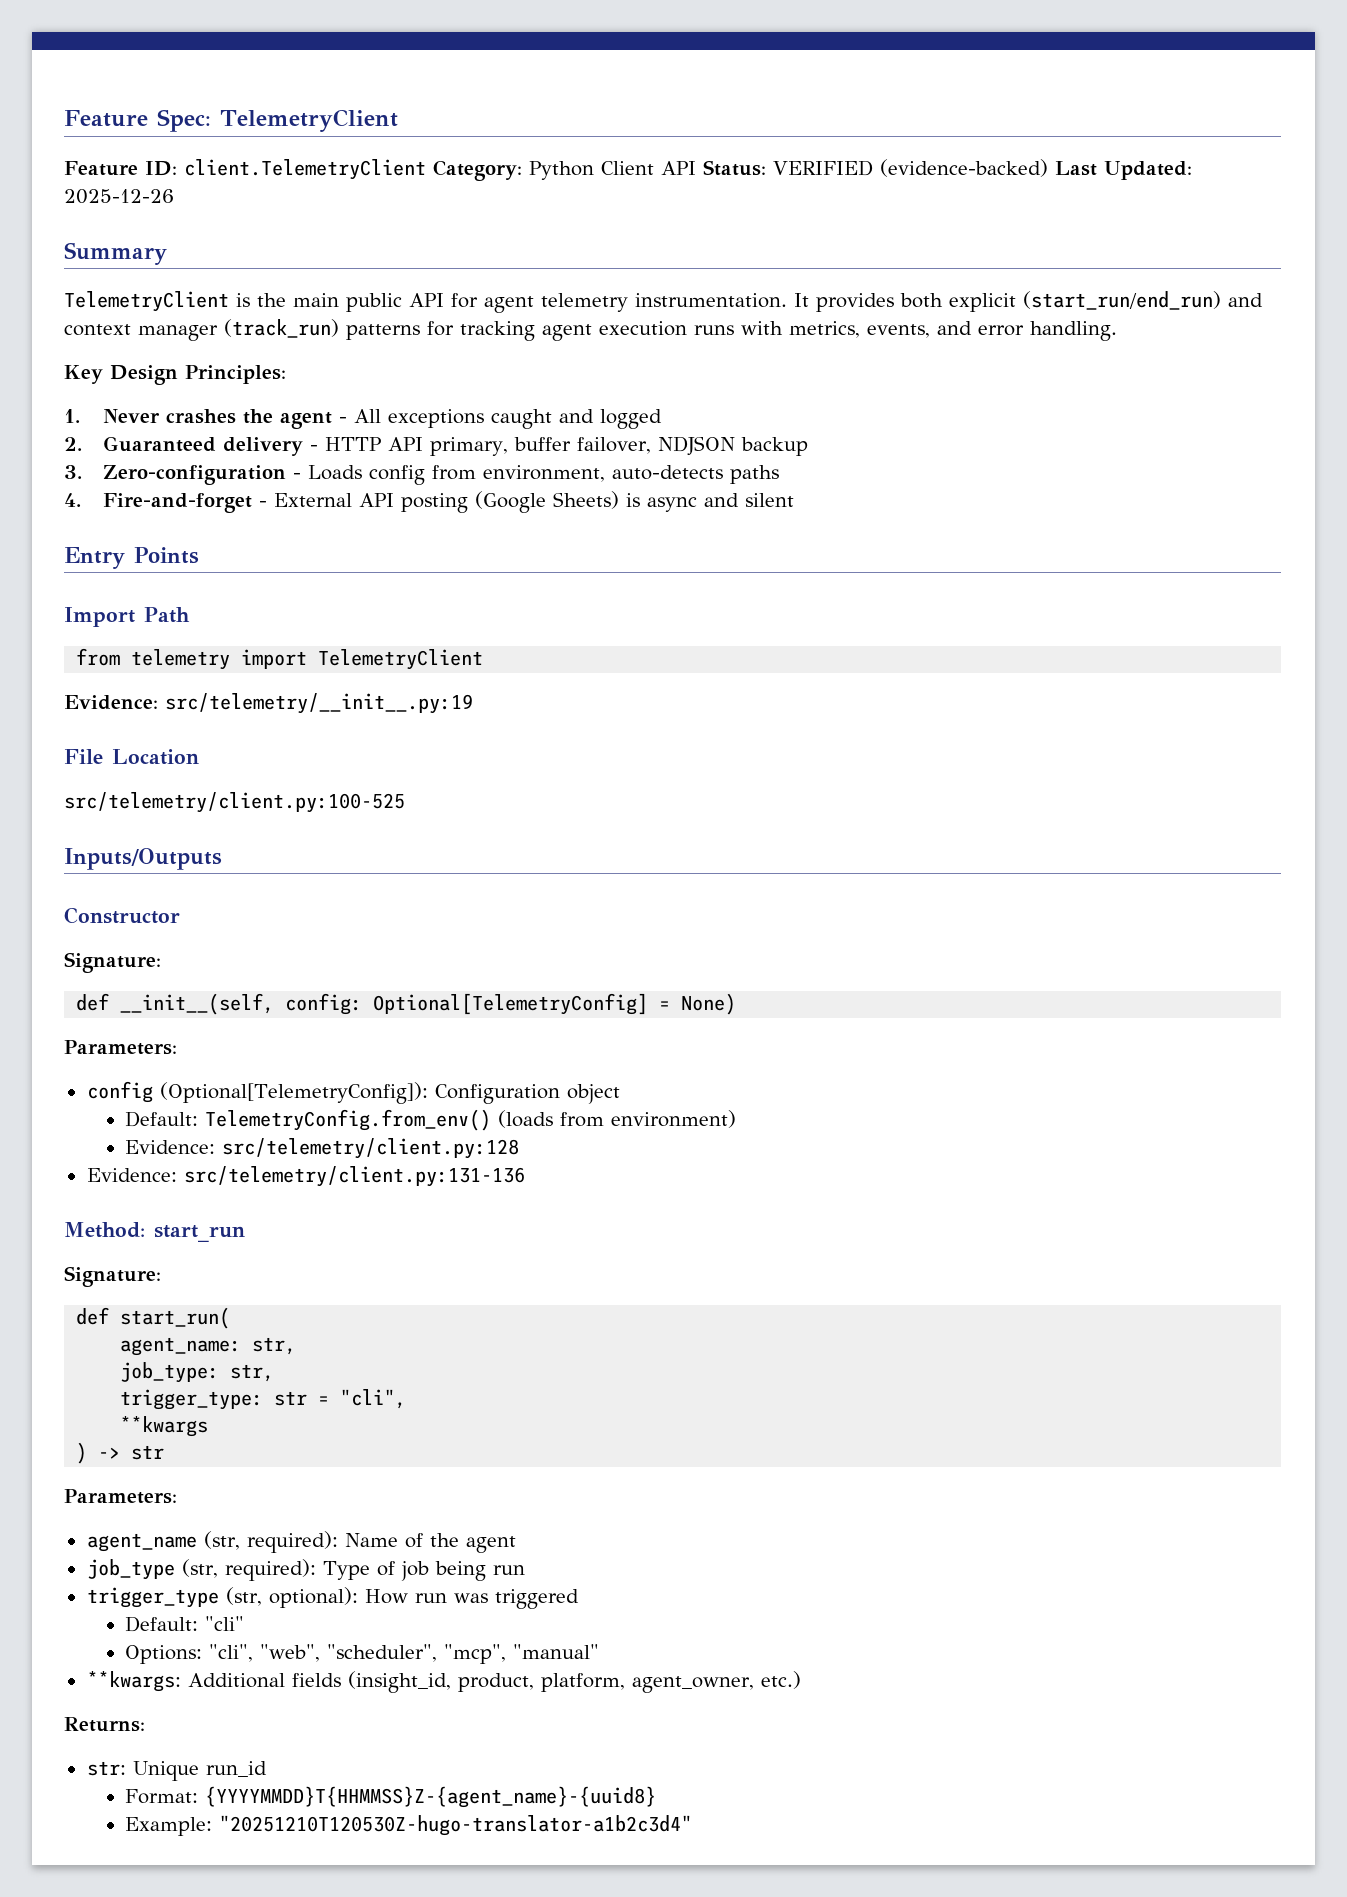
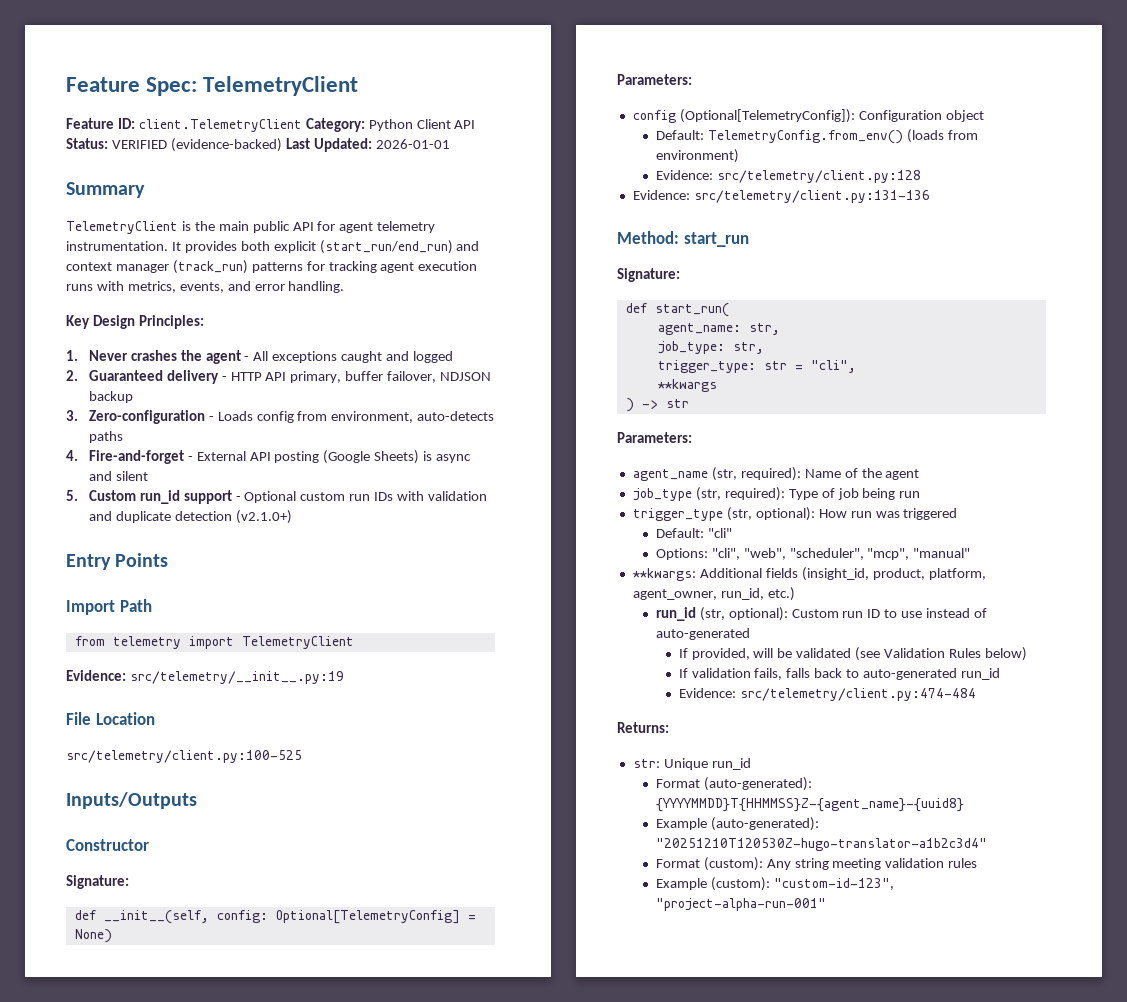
- Feature ID: client.TelemetryClient Category: Python Client API Status: VERIFIED (evidence-backed) Last Updated: 2025-12-26
+ Feature ID: client.TelemetryClient Category: Python Client API Status: VERIFIED (evidence-backed) Last Updated: 2026-01-01
+ 5. Custom run_id support - Optional custom run IDs with validation and duplicate detection (v2.1.0+)
- **kwargs: Additional fields (insight_id, product, platform, agent_owner, etc.)
+ **kwargs: Additional fields (insight_id, product, platform, agent_owner, run_id, etc.)
+ run_id (str, optional): Custom run ID to use instead of auto-generated
+ If provided, will be validated (see Validation Rules below)
+ If validation fails, falls back to auto-generated run_id
+ Evidence: src/telemetry/client.py:474-484
- Format: {YYYYMMDD}T{HHMMSS}Z-{agent_name}-{uuid8}
+ Format (auto-generated): {YYYYMMDD}T{HHMMSS}Z-{agent_name}-{uuid8}
- Example: "20251210T120530Z-hugo-translator-a1b2c3d4"
+ Example (auto-generated): "20251210T120530Z-hugo-translator-a1b2c3d4"
+ Format (custom): Any string meeting validation rules
+ Example (custom): "custom-id-123", "project-alpha-run-001"

